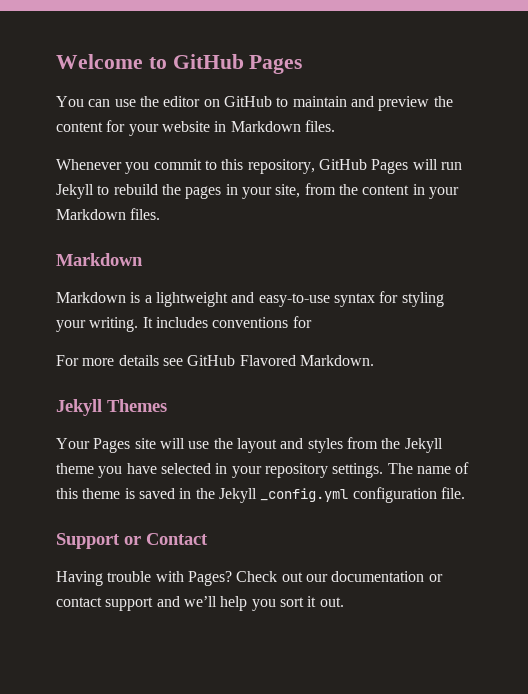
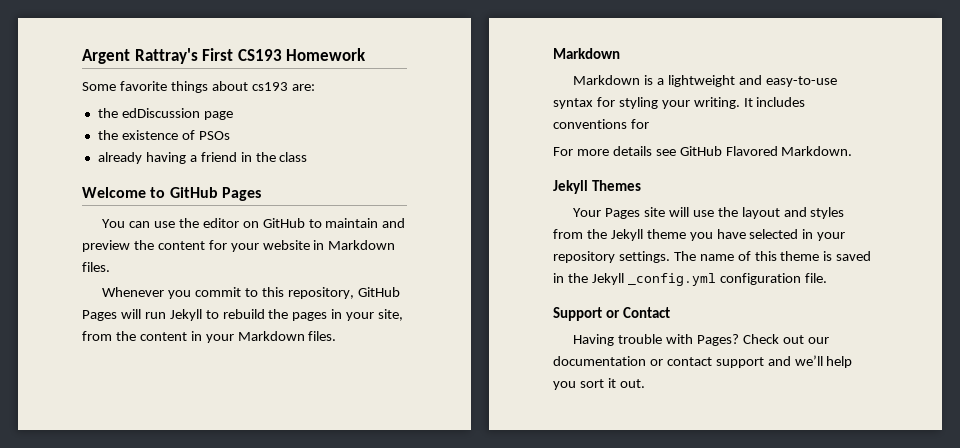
+ Argent Rattray's First CS193 Homework
+ Some favorite things about cs193 are:
+ the edDiscussion page
+ the existence of PSOs
+ already having a friend in the class

